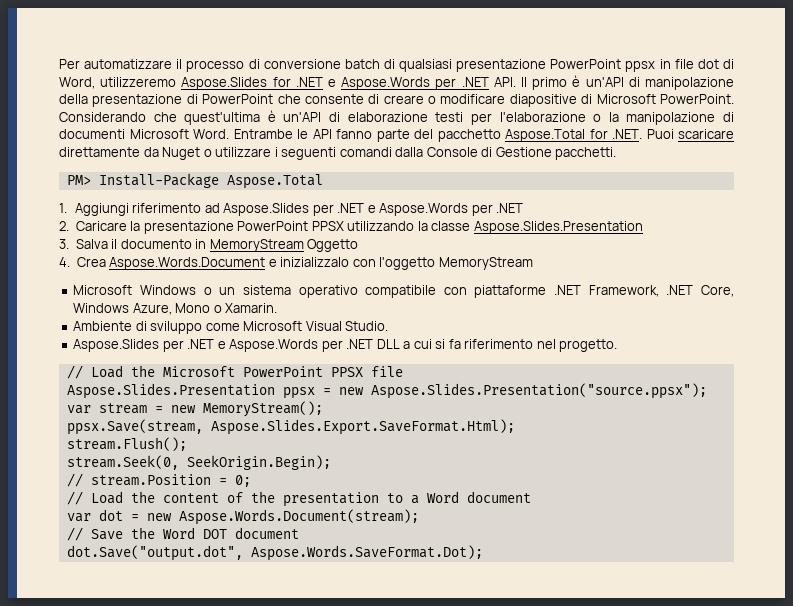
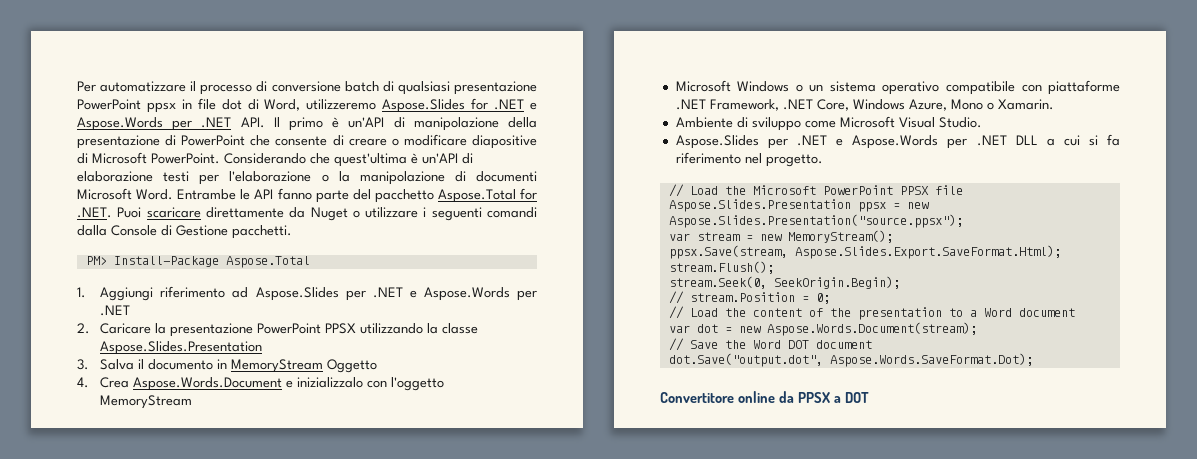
+ Convertitore online da PPSX a DOT

